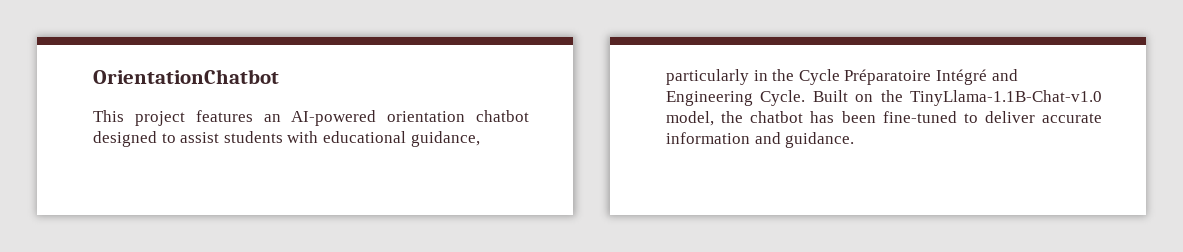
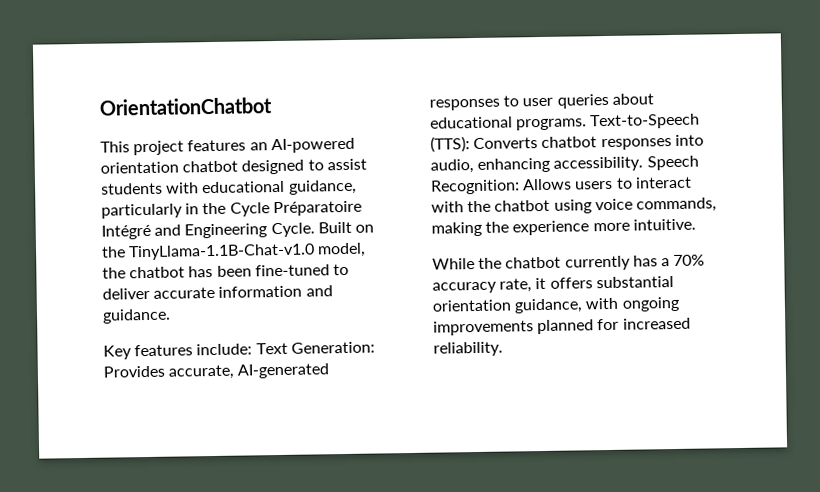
+ Key features include: Text Generation: Provides accurate, AI-generated responses to user queries about educational programs. Text-to-Speech (TTS): Converts chatbot responses into audio, enhancing accessibility. Speech Recognition: Allows users to interact with the chatbot using voice commands, making the experience more intuitive.
+ While the chatbot currently has a 70% accuracy rate, it offers substantial orientation guidance, with ongoing improvements planned for increased reliability.

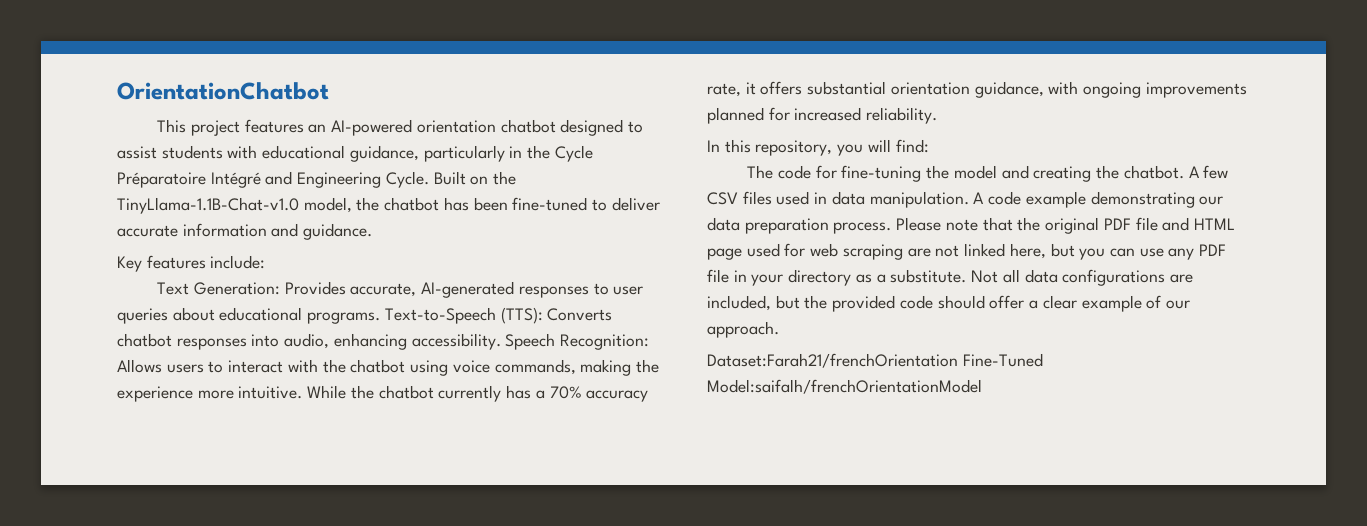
- Key features include: Text Generation: Provides accurate, AI-generated responses to user queries about educational programs.
+ Key features include:
+ Text Generation: Provides accurate, AI-generated responses to user queries about educational programs.
- Speech Recognition: Allows users to interact with the chatbot using voice commands, making the experience more intuitive.
- While the chatbot currently has a 70% accuracy rate, it offers substantial orientation guidance, with ongoing improvements planned for increased reliability.
+ Speech Recognition: Allows users to interact with the chatbot using voice commands, making the experience more intuitive. While the chatbot currently has a 70% accuracy rate, it offers substantial orientation guidance, with ongoing improvements planned for increased reliability.
+ In this repository, you will find:
+ The code for fine-tuning the model and creating the chatbot. A few CSV files used in data manipulation. A code example demonstrating our data preparation process. Please note that the original PDF file and HTML page used for web scraping are not linked here, but you can use any PDF file in your directory as a substitute. Not all data configurations are included, but the provided code should offer a clear example of our approach.
+ Dataset:Farah21/frenchOrientation Fine-Tuned Model:saifalh/frenchOrientationModel

